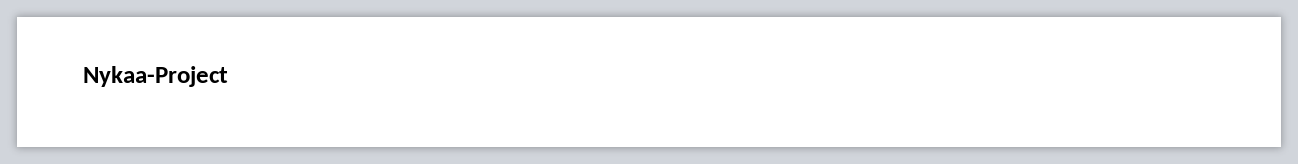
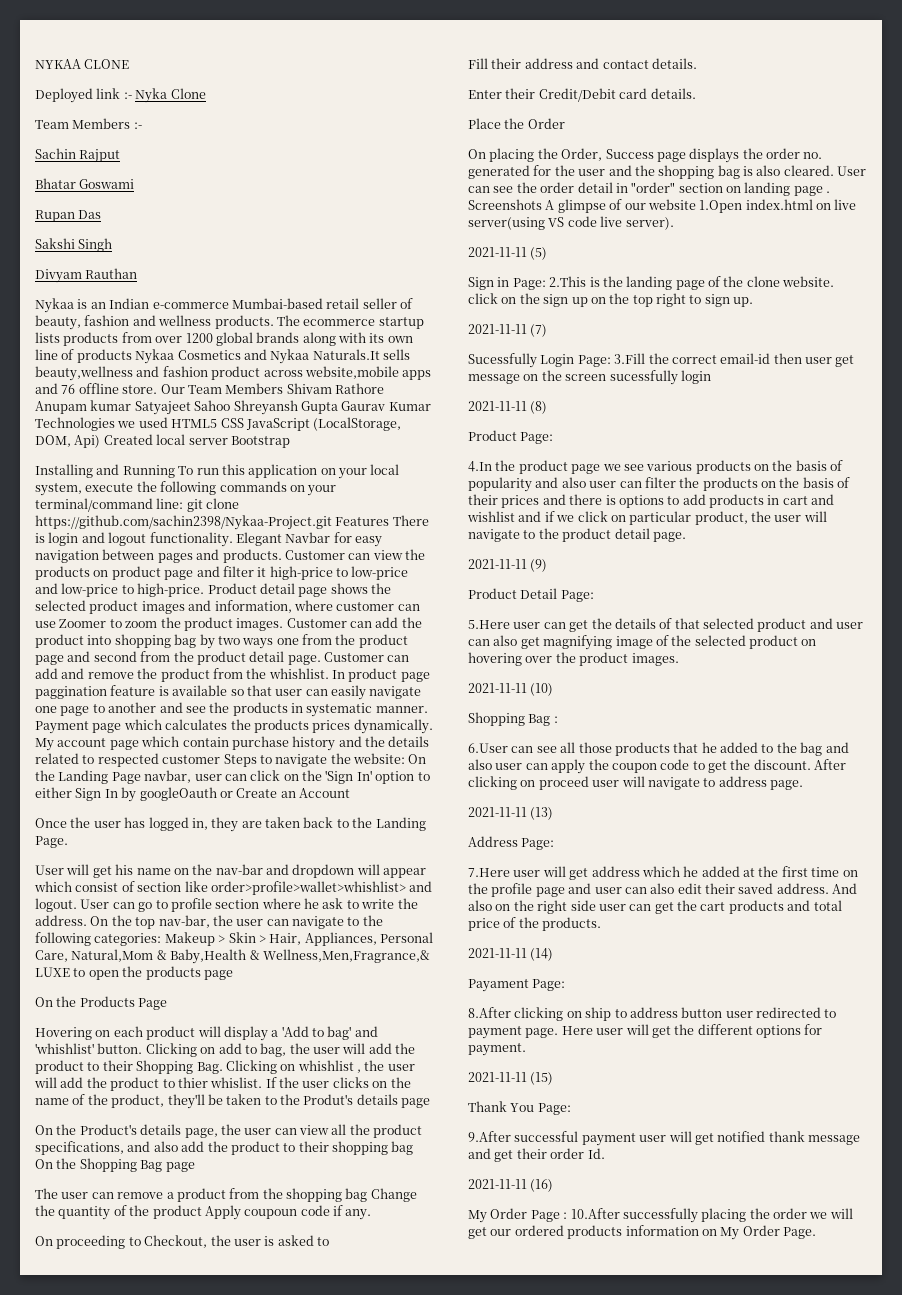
- Nykaa-Project
+ NYKAA CLONE
+ Deployed link :- Nyka Clone
+ Team Members :-
+ Sachin Rajput
+ Bhatar Goswami
+ Rupan Das
+ Sakshi Singh
+ Divyam Rauthan
+ Nykaa is an Indian e-commerce Mumbai-based retail seller of beauty, fashion and wellness products. The ecommerce startup lists products from over 1200 global brands along with its own line of products Nykaa Cosmetics and Nykaa Naturals.It sells beauty,wellness and fashion product across website,mobile apps and 76 offline store. Our Team Members Shivam Rathore Anupam kumar Satyajeet Sahoo Shreyansh Gupta Gaurav Kumar Technologies we used HTML5 CSS JavaScript (LocalStorage, DOM, Api) Created local server Bootstrap
+ Installing and Running To run this application on your local system, execute the following commands on your terminal/command line: git clone https://github.com/sachin2398/Nykaa-Project.git Features There is login and logout functionality. Elegant Navbar for easy navigation between pages and products. Customer can view the products on product page and filter it high-price to low-price and low-price to high-price. Product detail page shows the selected product images and information, where customer can use Zoomer to zoom the product images. Customer can add the product into shopping bag by two ways one from the product page and second from the product detail page. Customer can add and remove the product from the whishlist. In product page paggination feature is available so that user can easily navigate one page to another and see the products in systematic manner. Payment page which calculates the products prices dynamically. My account page which contain purchase history and the details related to respected customer Steps to navigate the website: On the Landing Page navbar, user can click on the 'Sign In' option to either Sign In by googleOauth or Create an Account
+ Once the user has logged in, they are taken back to the Landing Page.
+ User will get his name on the nav-bar and dropdown will appear which consist of section like order>profile>wallet>whishlist> and logout. User can go to profile section where he ask to write the address. On the top nav-bar, the user can navigate to the following categories: Makeup > Skin > Hair, Appliances, Personal Care, Natural,Mom & Baby,Health & Wellness,Men,Fragrance,& LUXE to open the products page
+ On the Products Page
+ Hovering on each product will display a 'Add to bag' and 'whishlist' button. Clicking on add to bag, the user will add the product to their Shopping Bag. Clicking on whishlist , the user will add the product to thier whislist. If the user clicks on the name of the product, they'll be taken to the Produt's details page
+ On the Product's details page, the user can view all the product specifications, and also add the product to their shopping bag On the Shopping Bag page
+ The user can remove a product from the shopping bag Change the quantity of the product Apply coupoun code if any.
+ On proceeding to Checkout, the user is asked to
+ Fill their address and contact details.
+ Enter their Credit/Debit card details.
+ Place the Order
+ On placing the Order, Success page displays the order no. generated for the user and the shopping bag is also cleared. User can see the order detail in "order" section on landing page . Screenshots A glimpse of our website 1.Open index.html on live server(using VS code live server).
+ 2021-11-11 (5)
+ Sign in Page: 2.This is the landing page of the clone website. click on the sign up on the top right to sign up.
+ 2021-11-11 (7)
+ Sucessfully Login Page: 3.Fill the correct email-id then user get message on the screen sucessfully login
+ 2021-11-11 (8)
+ Product Page:
+ 4.In the product page we see various products on the basis of popularity and also user can filter the products on the basis of their prices and there is options to add products in cart and wishlist and if we click on particular product, the user will navigate to the product detail page.
+ 2021-11-11 (9)
+ Product Detail Page:
+ 5.Here user can get the details of that selected product and user can also get magnifying image of the selected product on hovering over the product images.
+ 2021-11-11 (10)
+ Shopping Bag :
+ 6.User can see all those products that he added to the bag and also user can apply the coupon code to get the discount. After clicking on proceed user will navigate to address page.
+ 2021-11-11 (13)
+ Address Page:
+ 7.Here user will get address which he added at the first time on the profile page and user can also edit their saved address. And also on the right side user can get the cart products and total price of the products.
+ 2021-11-11 (14)
+ Payament Page:
+ 8.After clicking on ship to address button user redirected to payment page. Here user will get the different options for payment.
+ 2021-11-11 (15)
+ Thank You Page:
+ 9.After successful payment user will get notified thank message and get their order Id.
+ 2021-11-11 (16)
+ My Order Page : 10.After successfully placing the order we will get our ordered products information on My Order Page.

